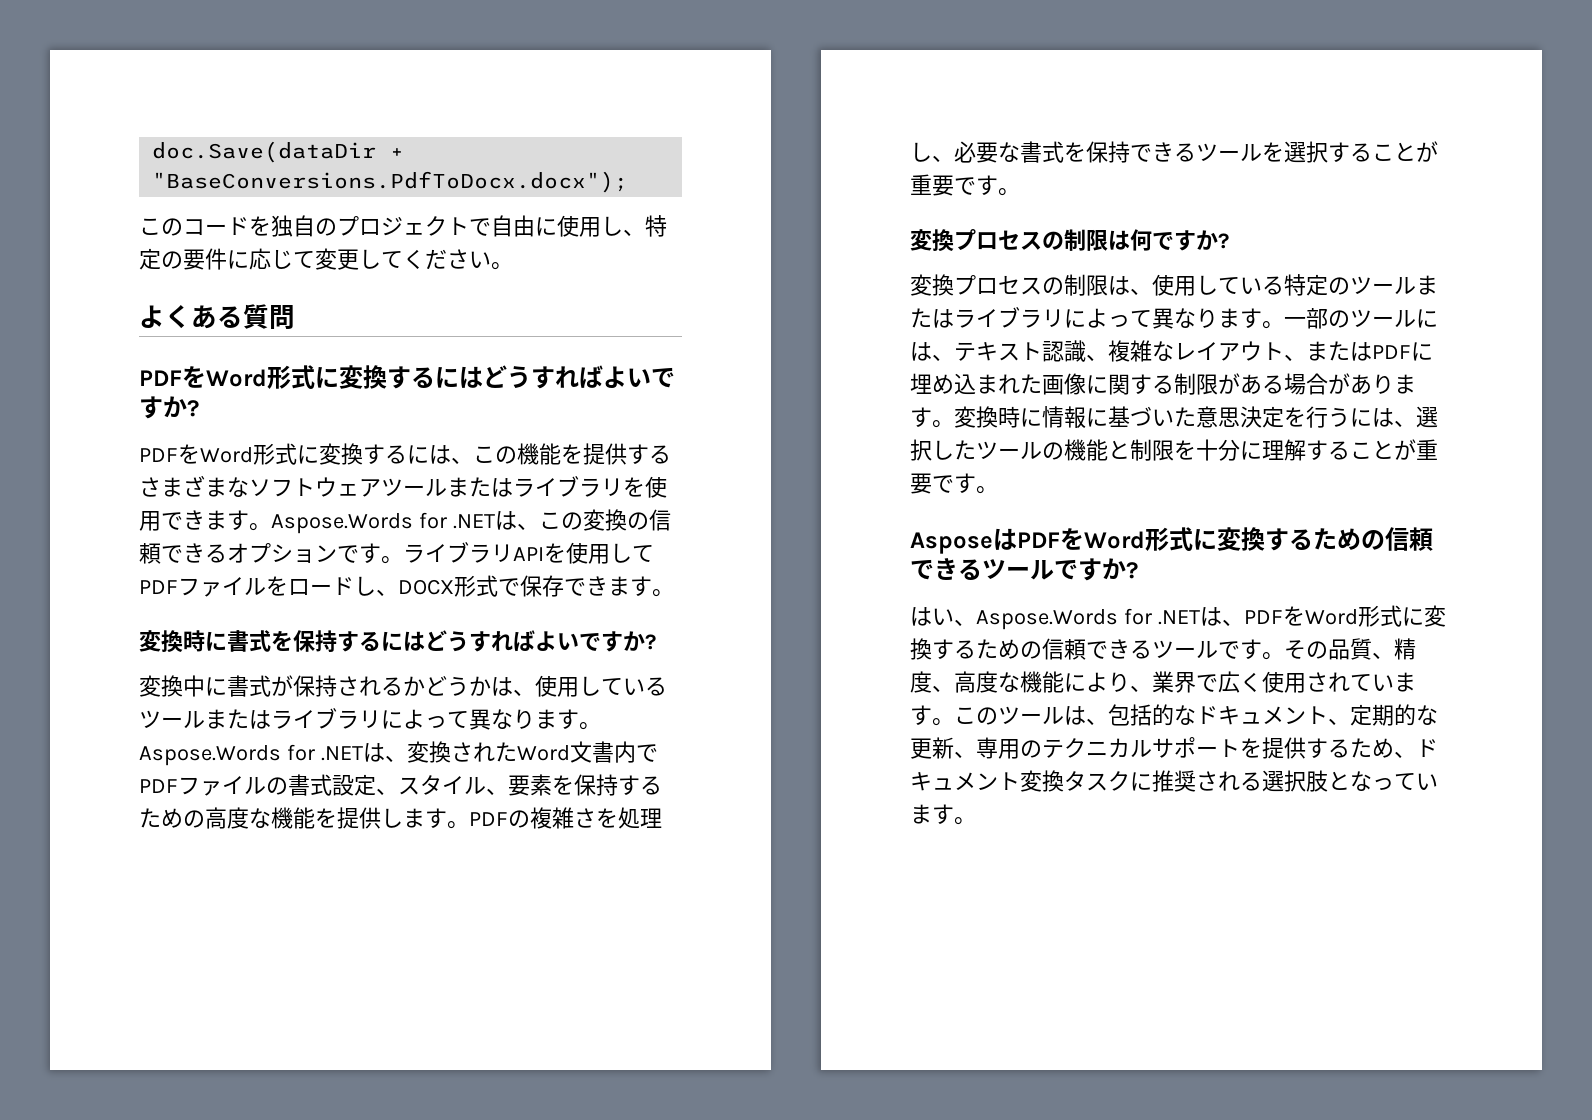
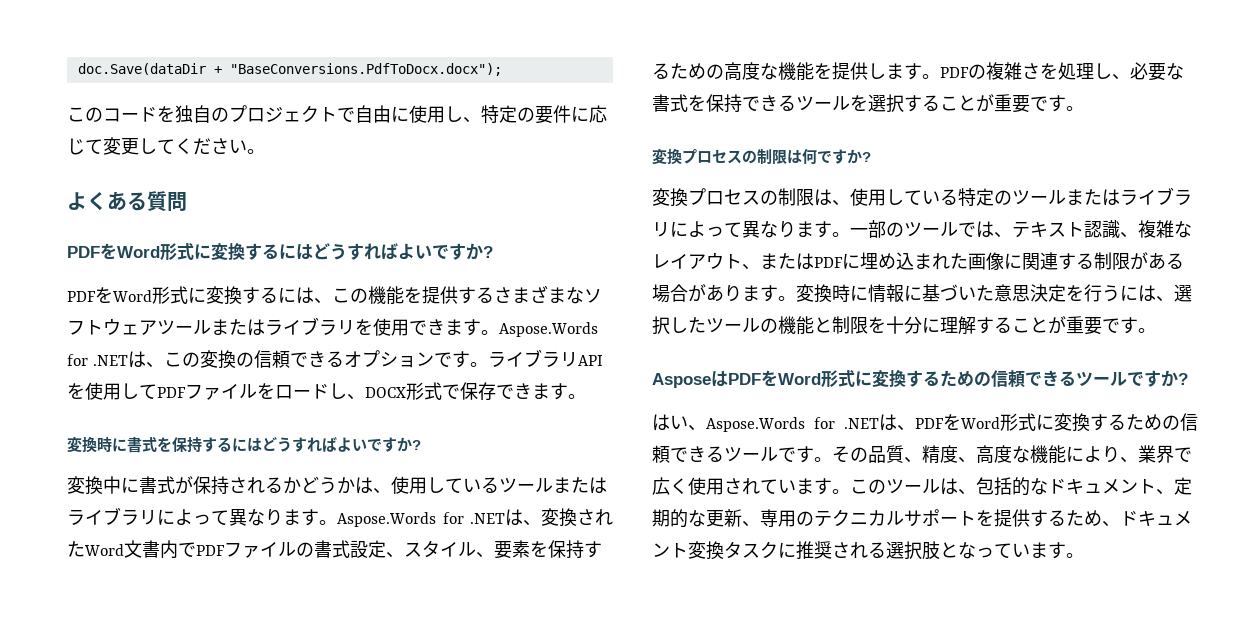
- 一部のツールには、テキスト認識、複雑なレイアウト、またはPDFに埋め込まれた画像に関する制限がある場合があります。
+ 一部のツールでは、テキスト認識、複雑なレイアウト、またはPDFに埋め込まれた画像に関連する制限がある場合があります。

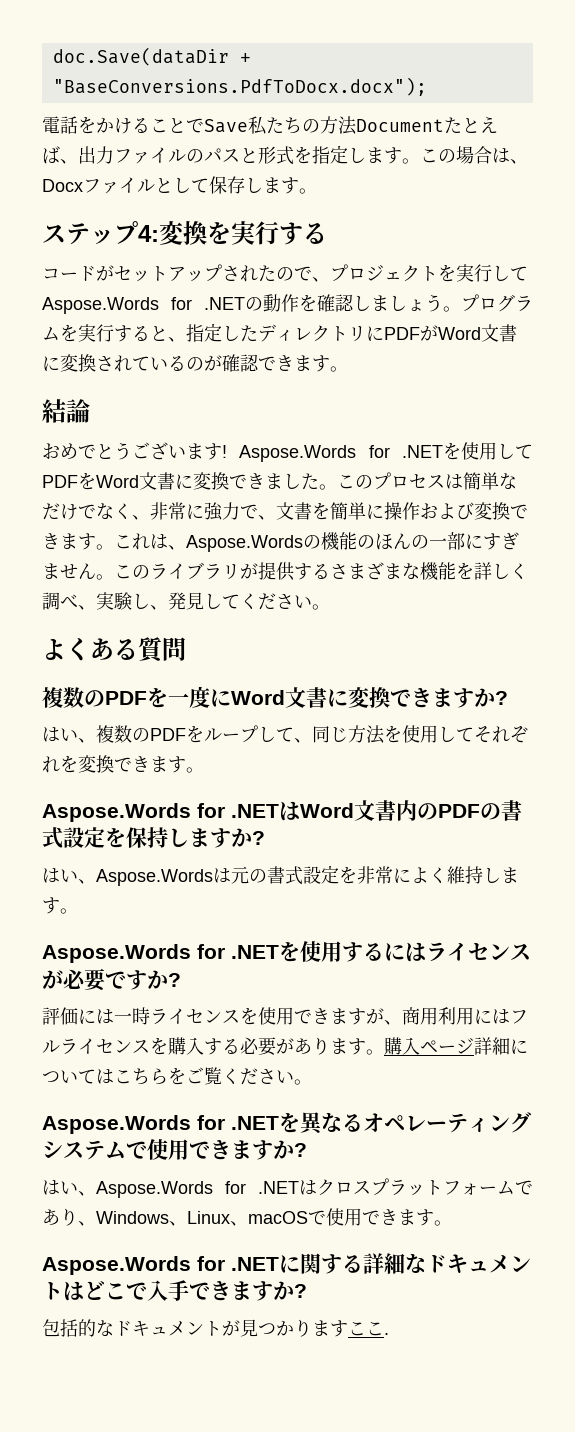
- このコードを独自のプロジェクトで自由に使用し、特定の要件に応じて変更してください。
+ 電話をかけることでSave私たちの方法Documentたとえば、出力ファイルのパスと形式を指定します。この場合は、Docxファイルとして保存します。
+ ステップ4:変換を実行する
+ コードがセットアップされたので、プロジェクトを実行してAspose.Words for .NETの動作を確認しましょう。プログラムを実行すると、指定したディレクトリにPDFがWord文書に変換されているのが確認できます。
+ 結論
+ おめでとうございます! Aspose.Words for .NETを使用してPDFをWord文書に変換できました。このプロセスは簡単なだけでなく、非常に強力で、文書を簡単に操作および変換できます。これは、Aspose.Wordsの機能のほんの一部にすぎません。このライブラリが提供するさまざまな機能を詳しく調べ、実験し、発見してください。
- PDFをWord形式に変換するにはどうすればよいですか?
- PDFをWord形式に変換するには、この機能を提供するさまざまなソフトウェアツールまたはライブラリを使用できます。Aspose.Words for .NETは、この変換の信頼できるオプションです。ライブラリAPIを使用してPDFファイルをロードし、DOCX形式で保存できます。
- 変換時に書式を保持するにはどうすればよいですか?
- 変換中に書式が保持されるかどうかは、使用しているツールまたはライブラリによって異なります。Aspose.Words for .NETは、変換されたWord文書内でPDFファイルの書式設定、スタイル、要素を保持するための高度な機能を提供します。PDFの複雑さを処理し、必要な書式を保持できるツールを選択することが重要です。
- 変換プロセスの制限は何ですか?
- 変換プロセスの制限は、使用している特定のツールまたはライブラリによって異なります。一部のツールでは、テキスト認識、複雑なレイアウト、またはPDFに埋め込まれた画像に関連する制限がある場合があります。変換時に情報に基づいた意思決定を行うには、選択したツールの機能と制限を十分に理解することが重要です。
- AsposeはPDFをWord形式に変換するための信頼できるツールですか?
+ 複数のPDFを一度にWord文書に変換できますか?
+ はい、複数のPDFをループして、同じ方法を使用してそれぞれを変換できます。
+ Aspose.Words for .NETはWord文書内のPDFの書式設定を保持しますか?
+ はい、Aspose.Wordsは元の書式設定を非常によく維持します。
+ Aspose.Words for .NETを使用するにはライセンスが必要ですか?
+ 評価には一時ライセンスを使用できますが、商用利用にはフルライセンスを購入する必要があります。購入ページ詳細についてはこちらをご覧ください。
+ Aspose.Words for .NETを異なるオペレーティングシステムで使用できますか?
- はい、Aspose.Words for .NETは、PDFをWord形式に変換するための信頼できるツールです。その品質、精度、高度な機能により、業界で広く使用されています。このツールは、包括的なドキュメント、定期的な更新、専用のテクニカルサポートを提供するため、ドキュメント変換タスクに推奨される選択肢となっています。
+ はい、Aspose.Words for .NETはクロスプラットフォームであり、Windows、Linux、macOSで使用できます。
+ Aspose.Words for .NETに関する詳細なドキュメントはどこで入手できますか?
+ 包括的なドキュメントが見つかりますここ.

